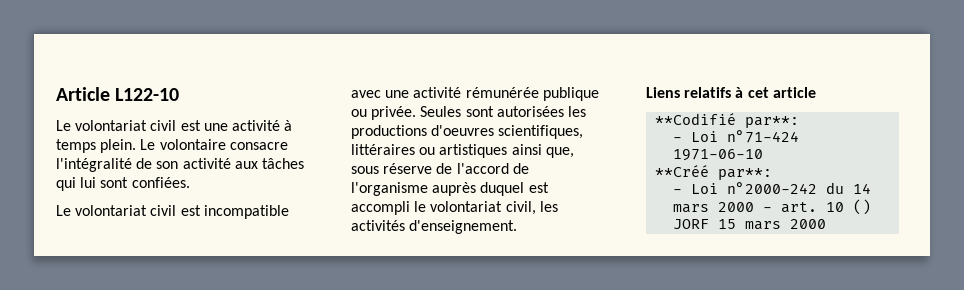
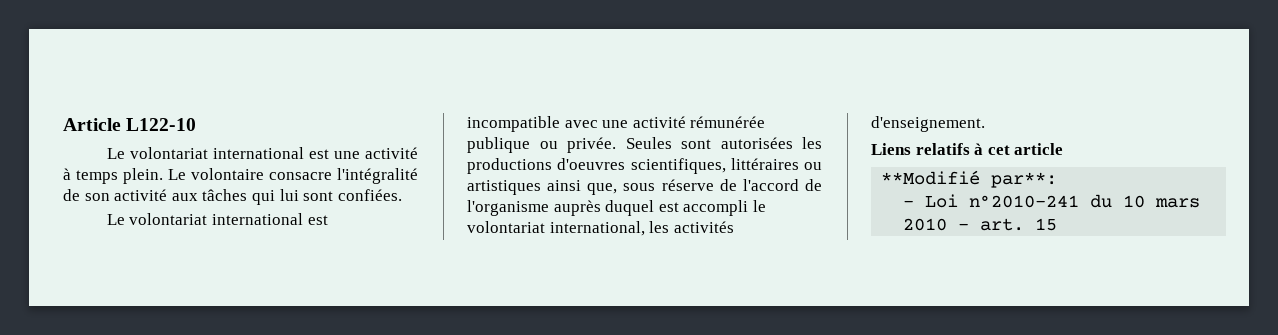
- Le volontariat civil est une activité à temps plein.
+ Le volontariat international est une activité à temps plein.
- Le volontariat civil est incompatible avec une activité rémunérée publique ou privée.
+ Le volontariat international est incompatible avec une activité rémunérée publique ou privée.
- Seules sont autorisées les productions d'oeuvres scientifiques, littéraires ou artistiques ainsi que, sous réserve de l'accord de l'organisme auprès duquel est accompli le volontariat civil, les activités d'enseignement.
+ Seules sont autorisées les productions d'oeuvres scientifiques, littéraires ou artistiques ainsi que, sous réserve de l'accord de l'organisme auprès duquel est accompli le volontariat international, les activités d'enseignement.
- **Codifié par**:
- - Loi n°71-424 1971-06-10
- **Créé par**:
- - Loi n°2000-242 du 14 mars 2000 - art. 10 () JORF 15 mars 2000
+ **Modifié par**:
+ - Loi n°2010-241 du 10 mars 2010 - art. 15

